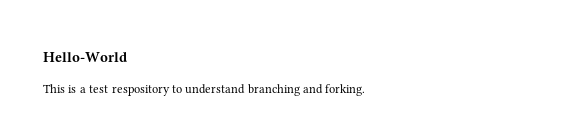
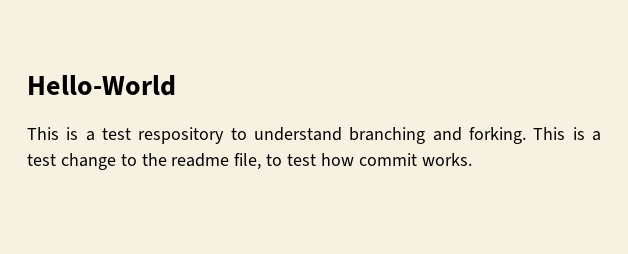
+ This is a test change to the readme file, to test how commit works.

